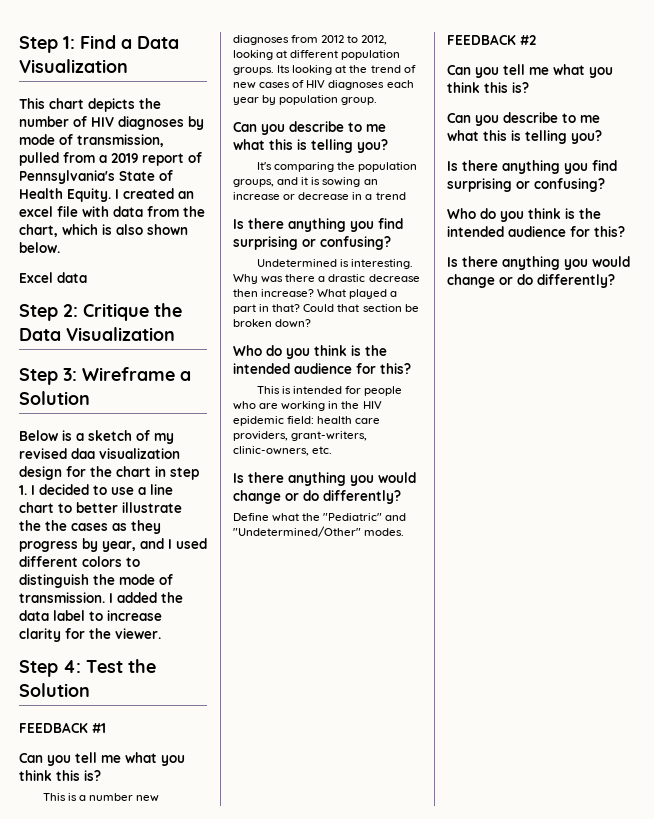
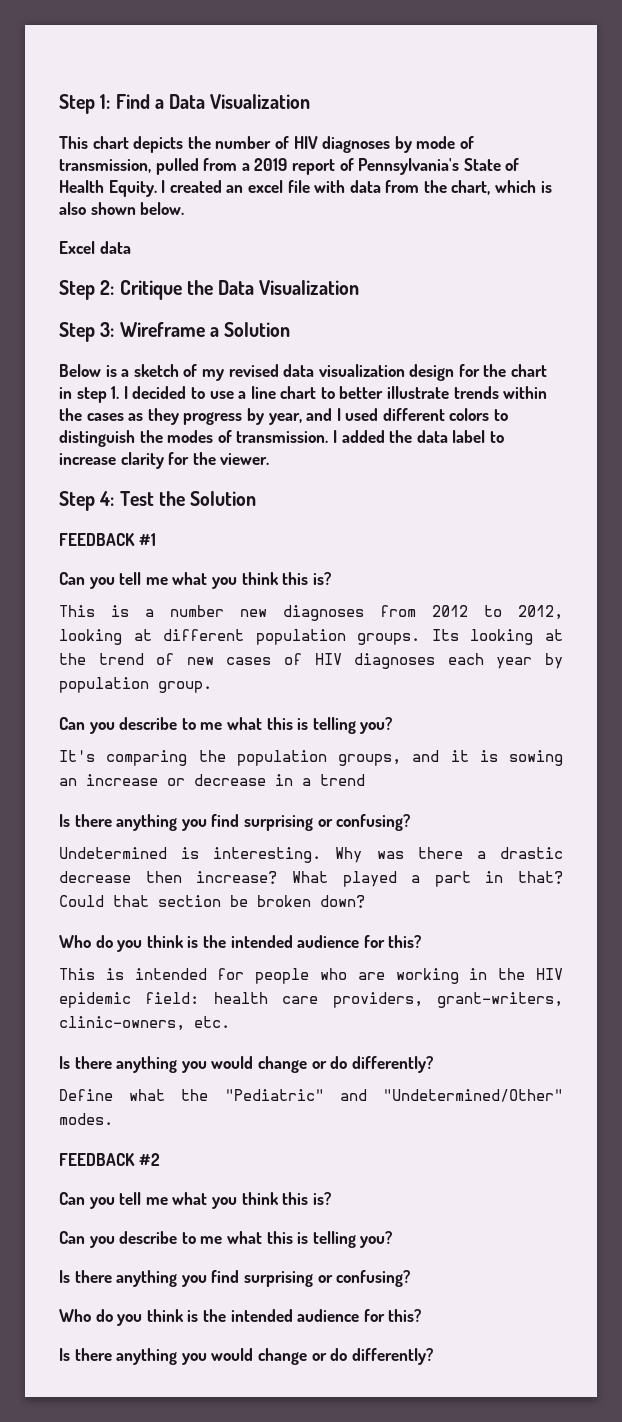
- Below is a sketch of my revised daa visualization design for the chart in step 1. I decided to use a line chart to better illustrate the the cases as they progress by year, and I used different colors to distinguish the mode of transmission.
+ Below is a sketch of my revised data visualization design for the chart in step 1. I decided to use a line chart to better illustrate trends within the cases as they progress by year, and I used different colors to distinguish the modes of transmission.

